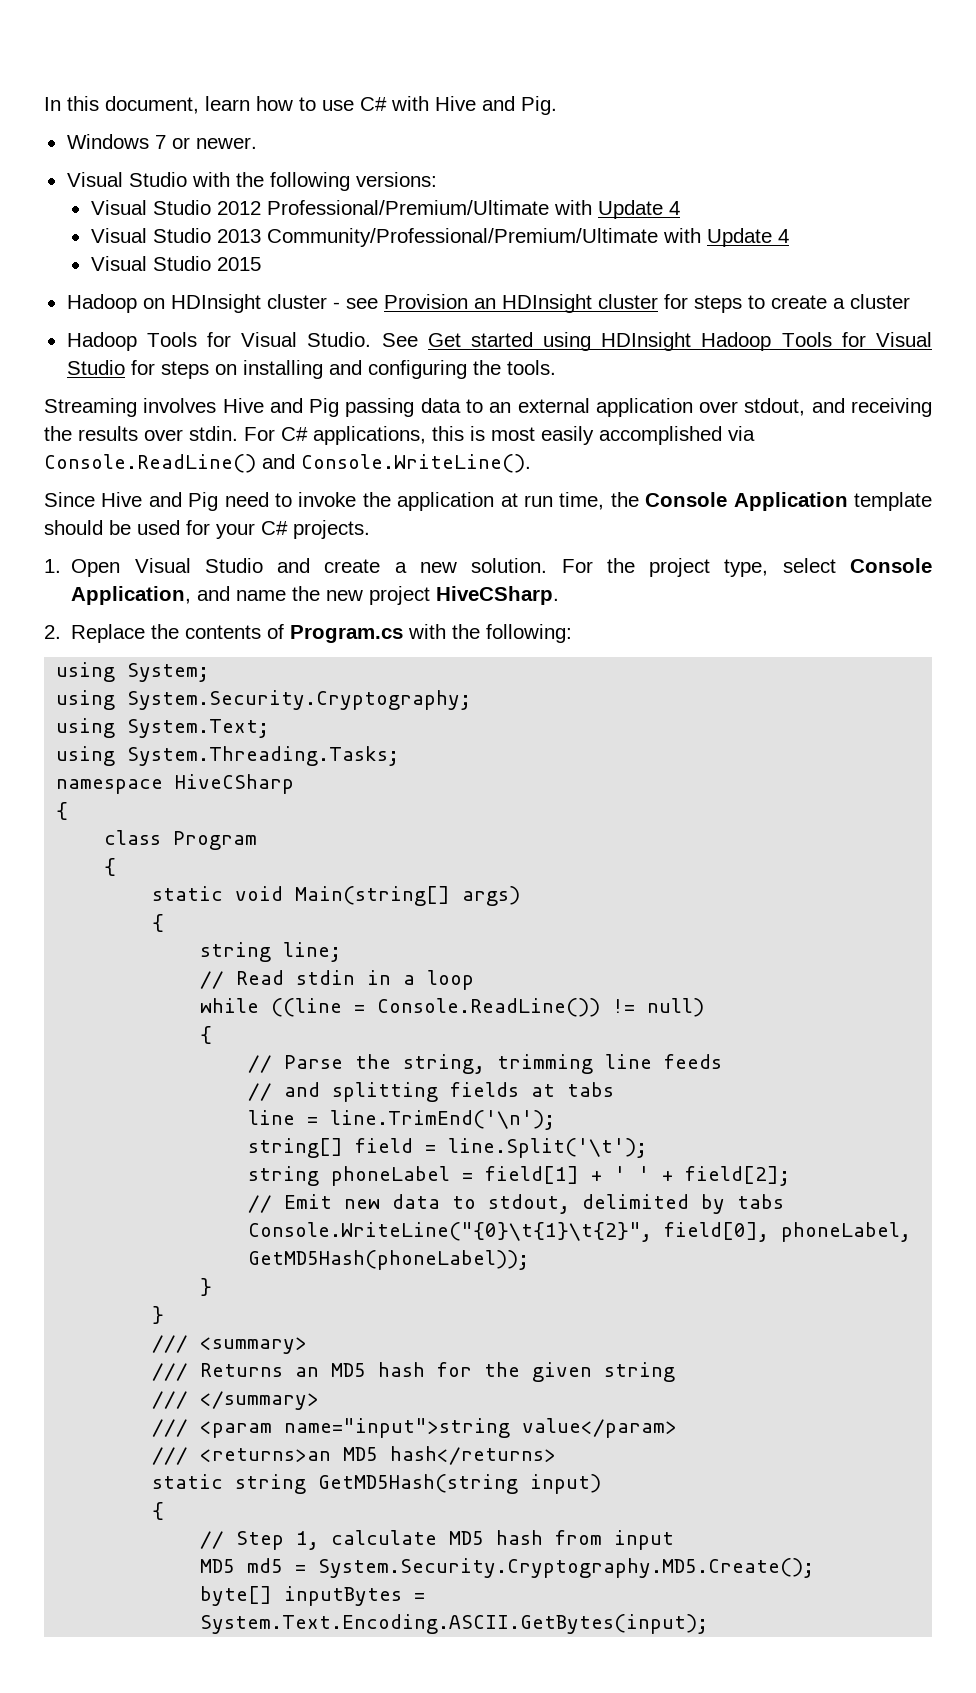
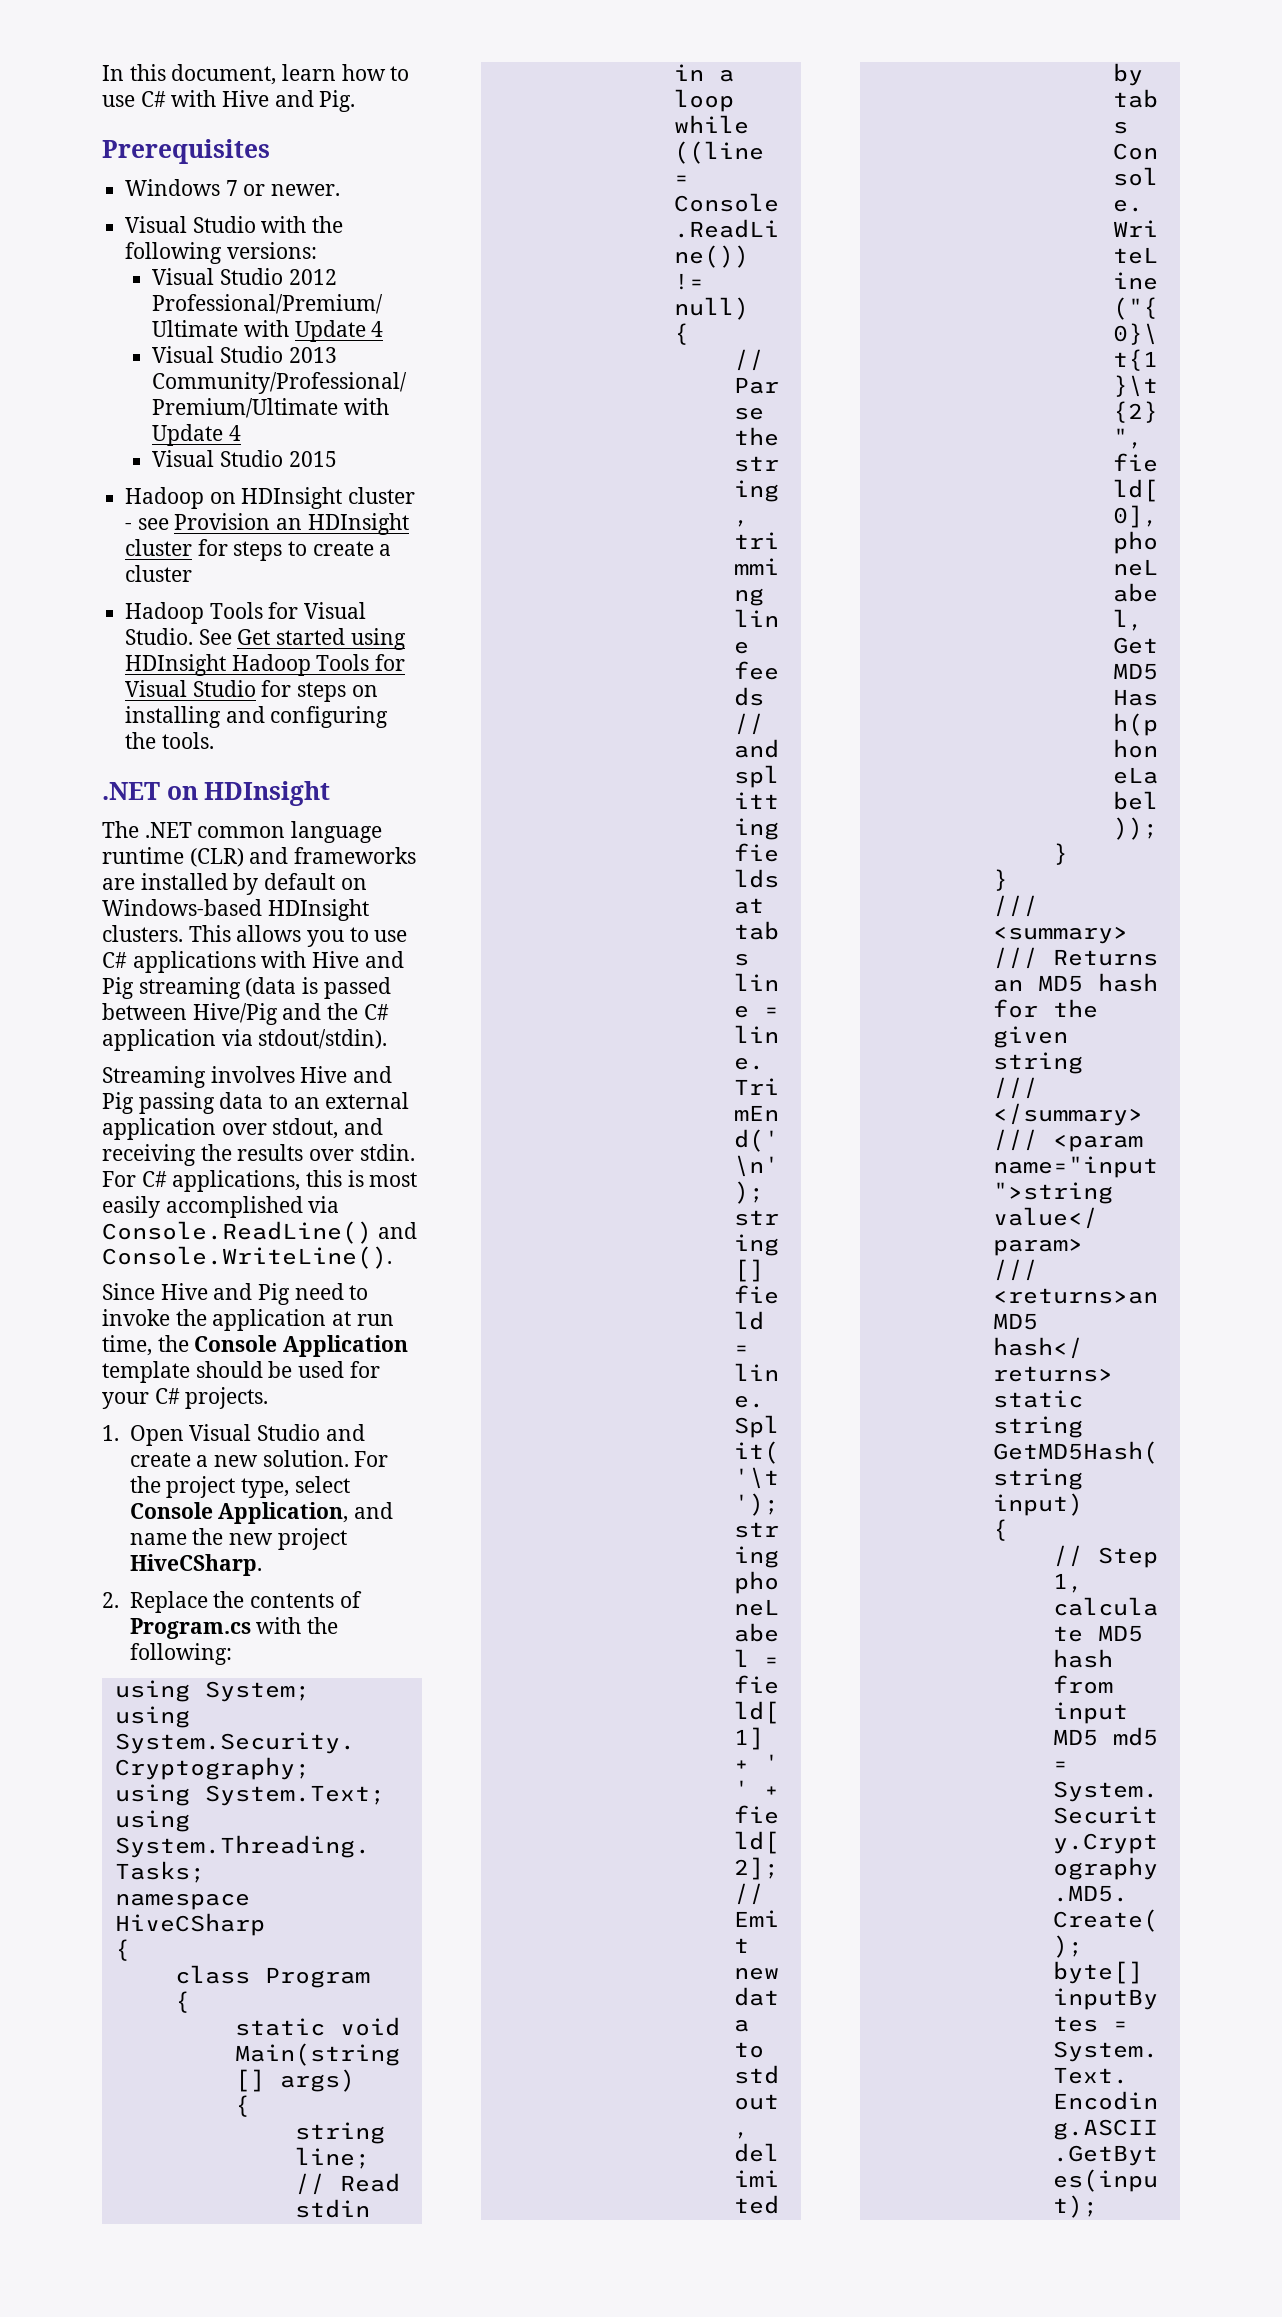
+ Prerequisites
+ .NET on HDInsight
+ The .NET common language runtime (CLR) and frameworks are installed by default on Windows-based HDInsight clusters. This allows you to use C# applications with Hive and Pig streaming (data is passed between Hive/Pig and the C# application via stdout/stdin).

